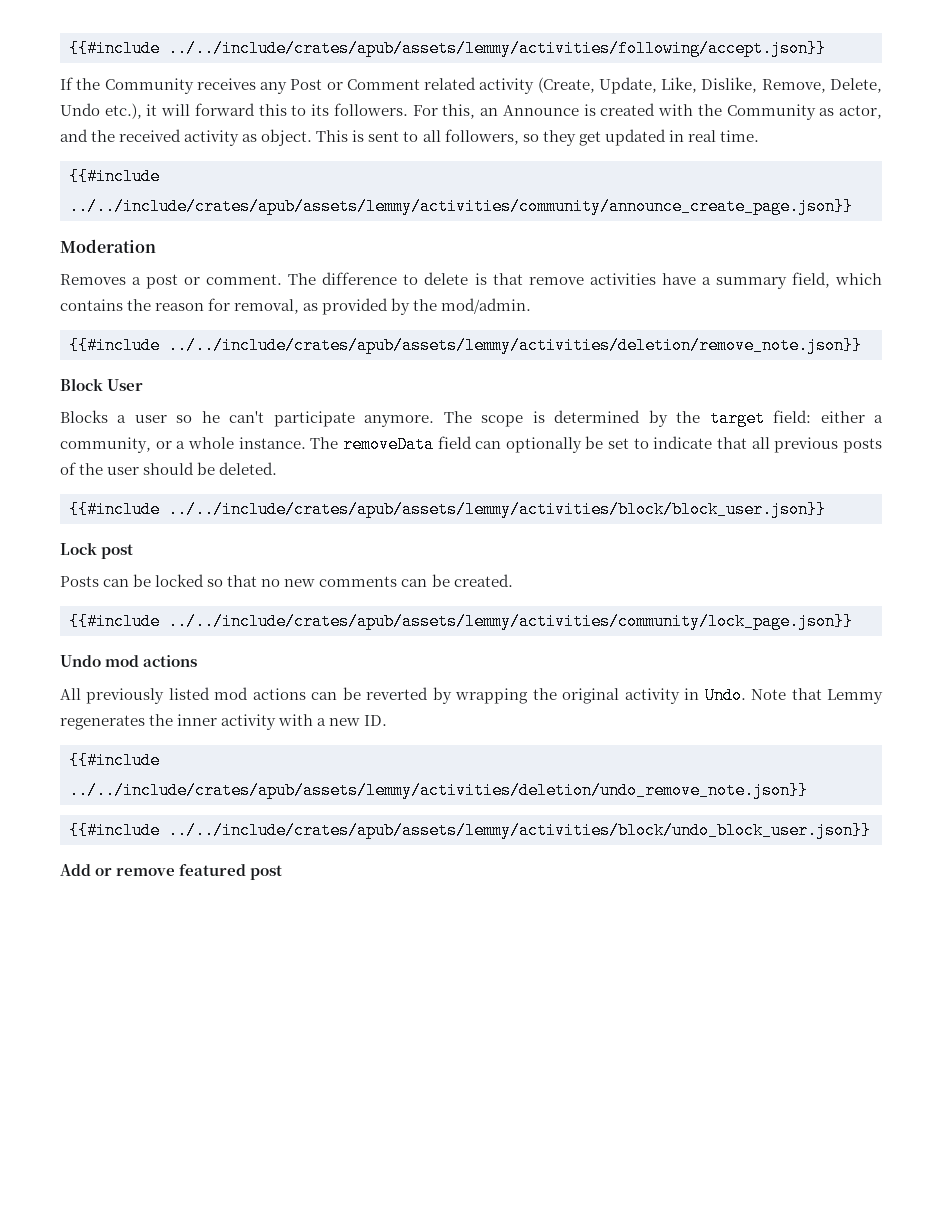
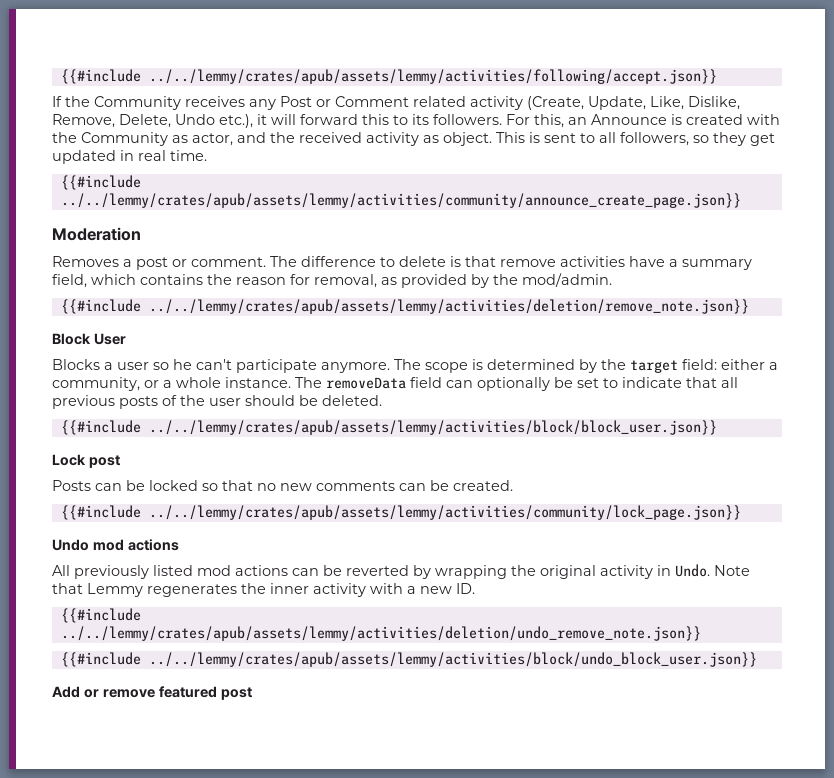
- {{#include ../../include/crates/apub/assets/lemmy/activities/following/accept.json}}
+ {{#include ../../lemmy/crates/apub/assets/lemmy/activities/following/accept.json}}
- {{#include ../../include/crates/apub/assets/lemmy/activities/community/announce_create_page.json}}
+ {{#include ../../lemmy/crates/apub/assets/lemmy/activities/community/announce_create_page.json}}
- {{#include ../../include/crates/apub/assets/lemmy/activities/deletion/remove_note.json}}
+ {{#include ../../lemmy/crates/apub/assets/lemmy/activities/deletion/remove_note.json}}
- {{#include ../../include/crates/apub/assets/lemmy/activities/block/block_user.json}}
+ {{#include ../../lemmy/crates/apub/assets/lemmy/activities/block/block_user.json}}
- {{#include ../../include/crates/apub/assets/lemmy/activities/community/lock_page.json}}
+ {{#include ../../lemmy/crates/apub/assets/lemmy/activities/community/lock_page.json}}
- {{#include ../../include/crates/apub/assets/lemmy/activities/deletion/undo_remove_note.json}}
- {{#include ../../include/crates/apub/assets/lemmy/activities/block/undo_block_user.json}}
+ {{#include ../../lemmy/crates/apub/assets/lemmy/activities/deletion/undo_remove_note.json}}
+ {{#include ../../lemmy/crates/apub/assets/lemmy/activities/block/undo_block_user.json}}

